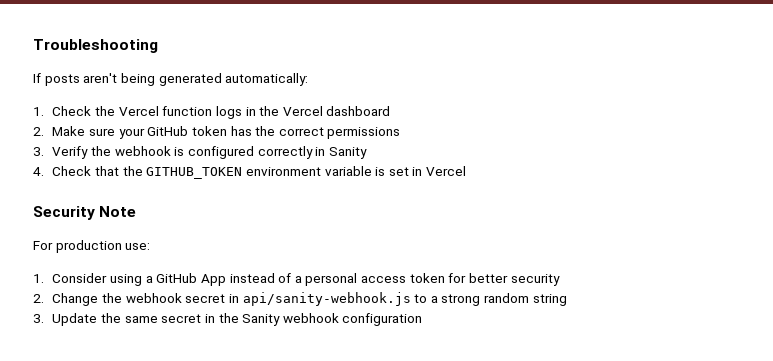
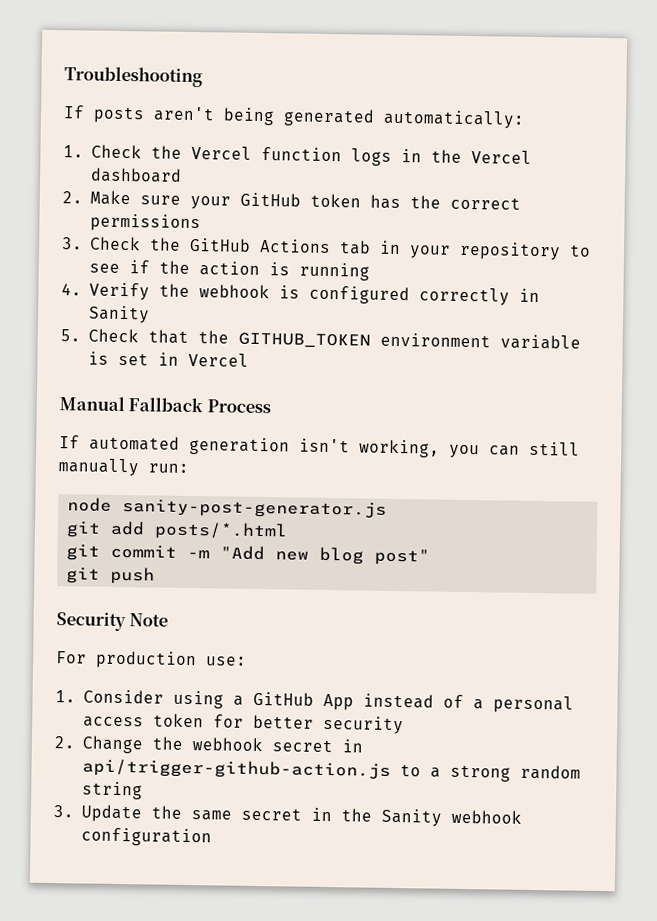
- 3. Verify the webhook is configured correctly in Sanity
+ 3. Check the GitHub Actions tab in your repository to see if the action is running
+ 4. Verify the webhook is configured correctly in Sanity
- 4. Check that the GITHUB_TOKEN environment variable is set in Vercel
+ 5. Check that the GITHUB_TOKEN environment variable is set in Vercel
+ Manual Fallback Process
+ If automated generation isn't working, you can still manually run:
+ node sanity-post-generator.js
+ git add posts/*.html
+ git commit -m "Add new blog post"
+ git push
- 2. Change the webhook secret in api/sanity-webhook.js to a strong random string
+ 2. Change the webhook secret in api/trigger-github-action.js to a strong random string

